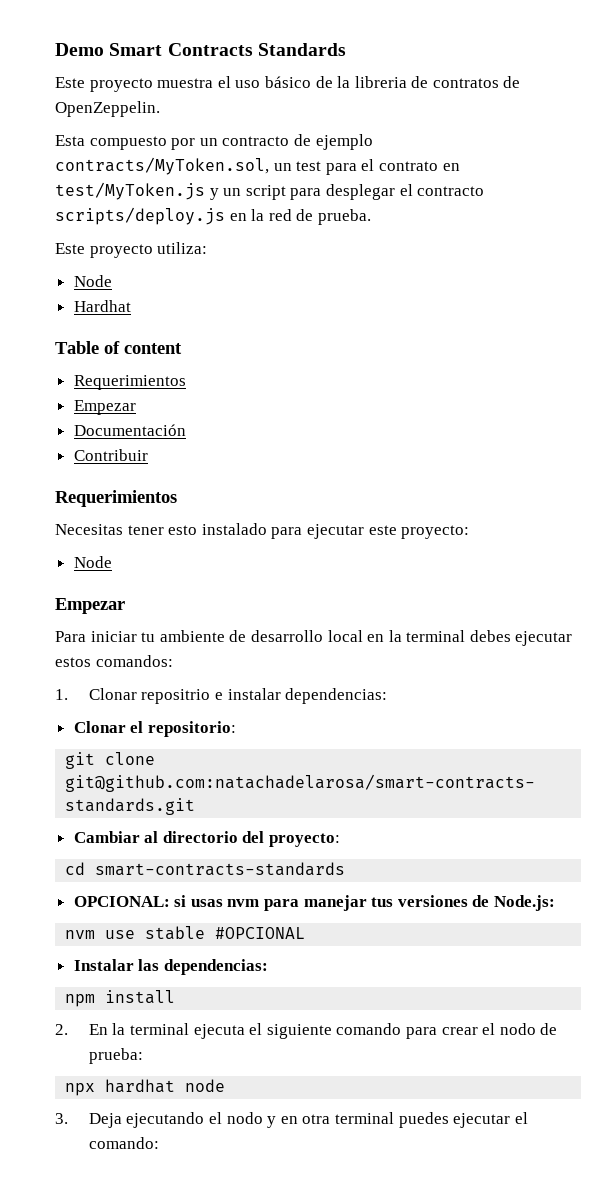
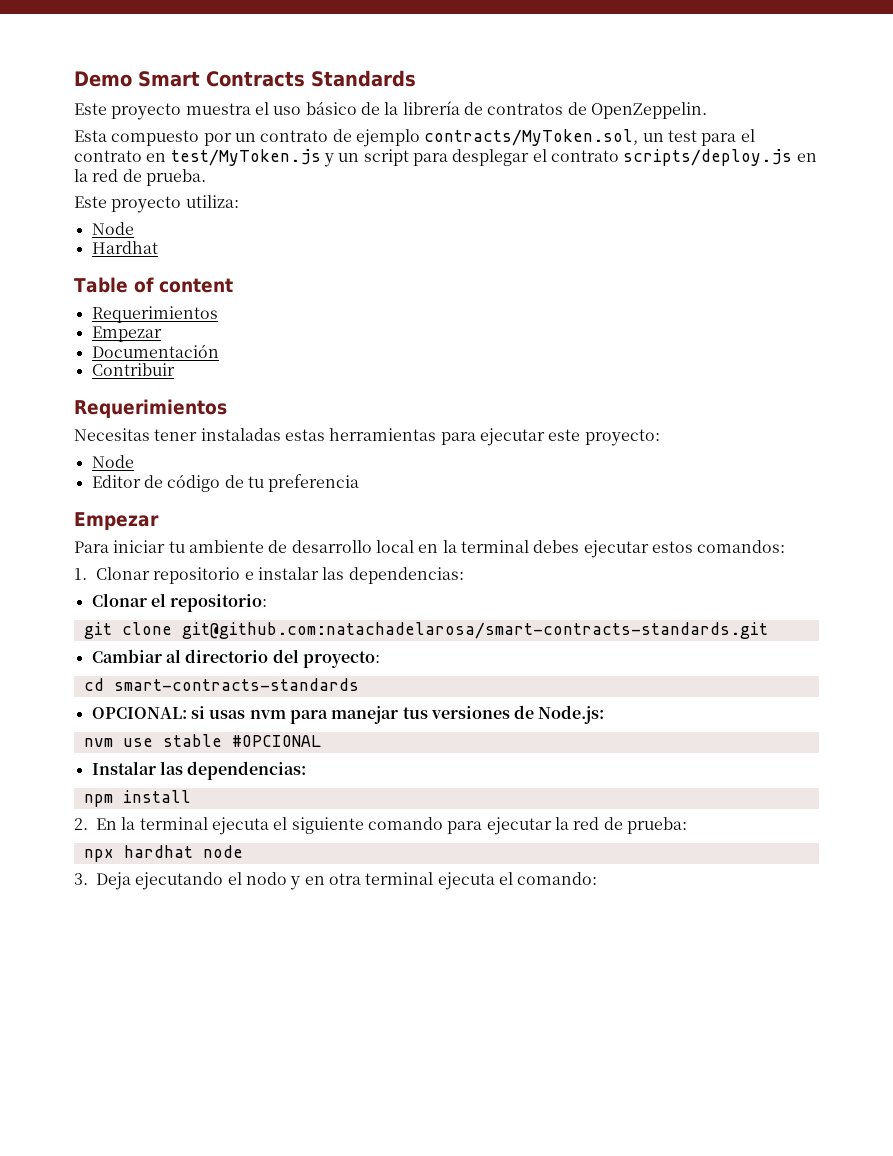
- Este proyecto muestra el uso básico de la libreria de contratos de OpenZeppelin.
+ Este proyecto muestra el uso básico de la librería de contratos de OpenZeppelin.
- Esta compuesto por un contracto de ejemplo contracts/MyToken.sol, un test para el contrato en test/MyToken.js y un script para desplegar el contracto scripts/deploy.js en la red de prueba.
+ Esta compuesto por un contrato de ejemplo contracts/MyToken.sol, un test para el contrato en test/MyToken.js y un script para desplegar el contrato scripts/deploy.js en la red de prueba.
- Necesitas tener esto instalado para ejecutar este proyecto:
+ Necesitas tener instaladas estas herramientas para ejecutar este proyecto:
+ Editor de código de tu preferencia
- 1. Clonar repositrio e instalar dependencias:
+ 1. Clonar repositorio e instalar las dependencias:
- 2. En la terminal ejecuta el siguiente comando para crear el nodo de prueba:
+ 2. En la terminal ejecuta el siguiente comando para ejecutar la red de prueba:
- 3. Deja ejecutando el nodo y en otra terminal puedes ejecutar el comando:
+ 3. Deja ejecutando el nodo y en otra terminal ejecuta el comando:

